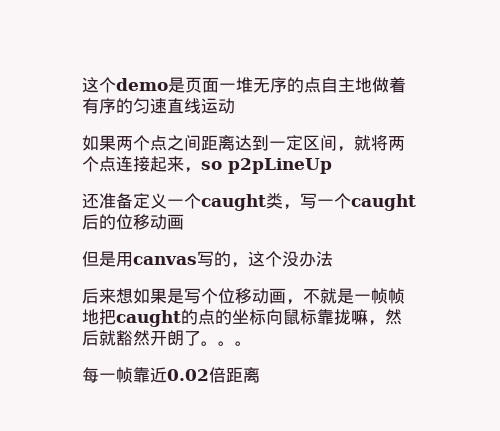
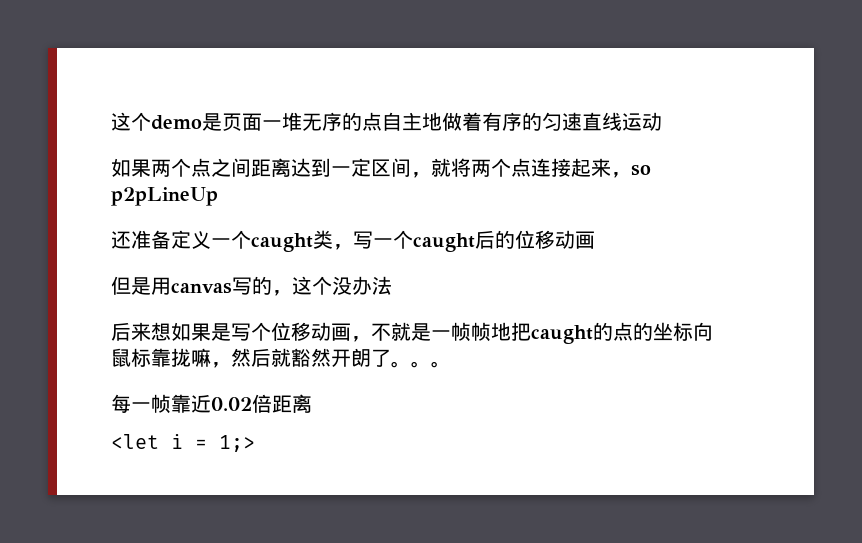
+ <let i = 1;>

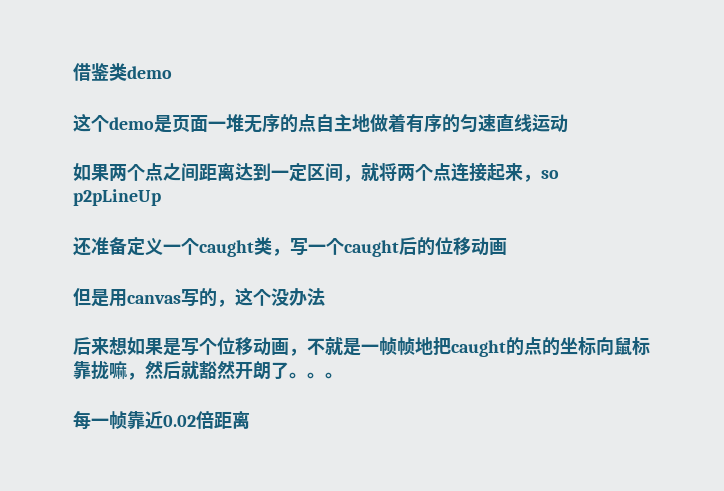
+ 借鉴类demo
- <let i = 1;>

